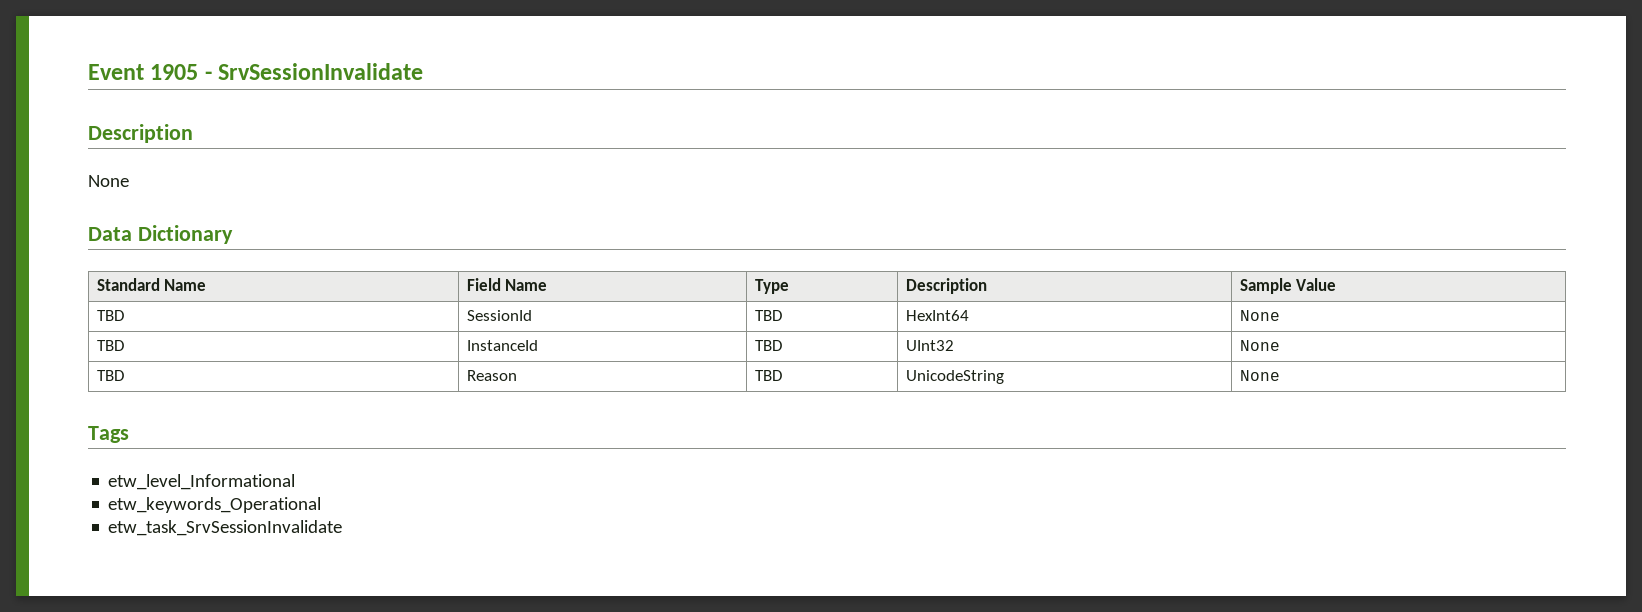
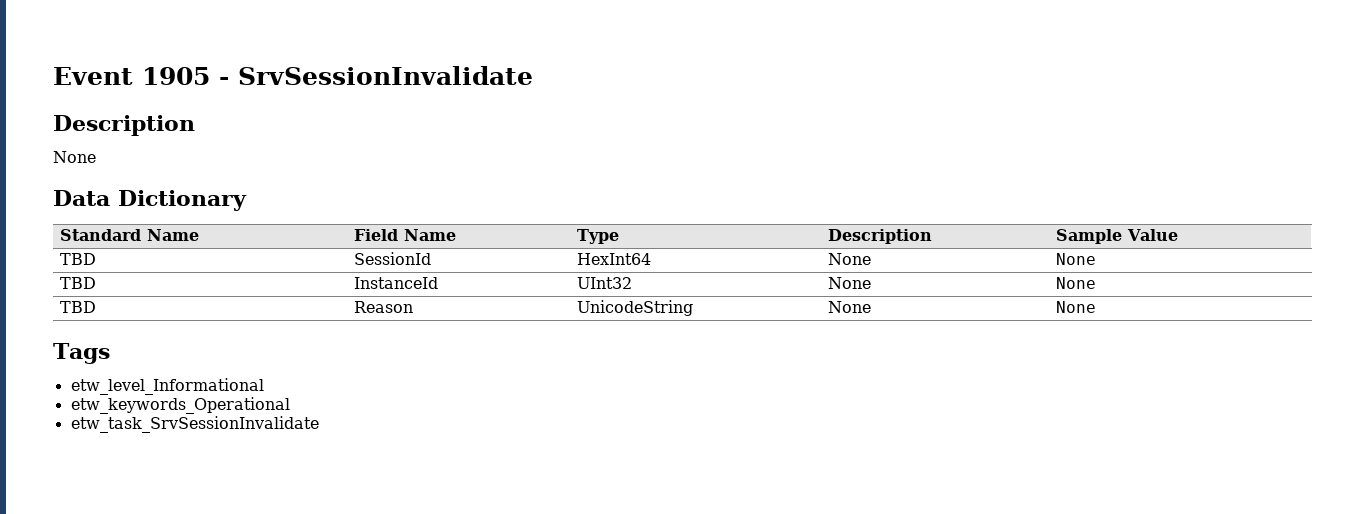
- TBD | SessionId | TBD | HexInt64 | None
+ TBD | SessionId | HexInt64 | None | None
- TBD | InstanceId | TBD | UInt32 | None
+ TBD | InstanceId | UInt32 | None | None
- TBD | Reason | TBD | UnicodeString | None
+ TBD | Reason | UnicodeString | None | None

